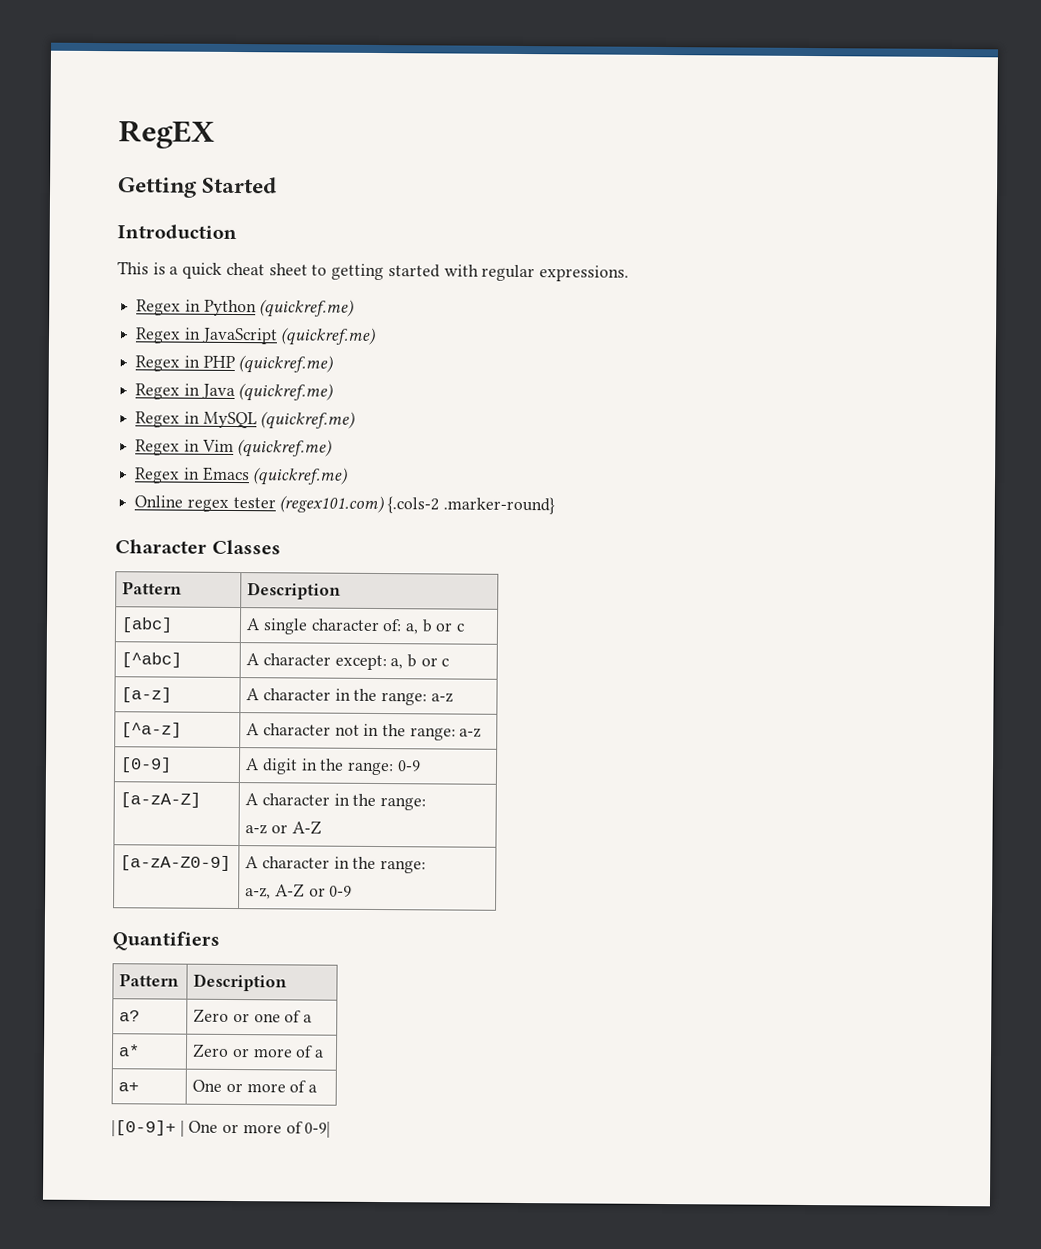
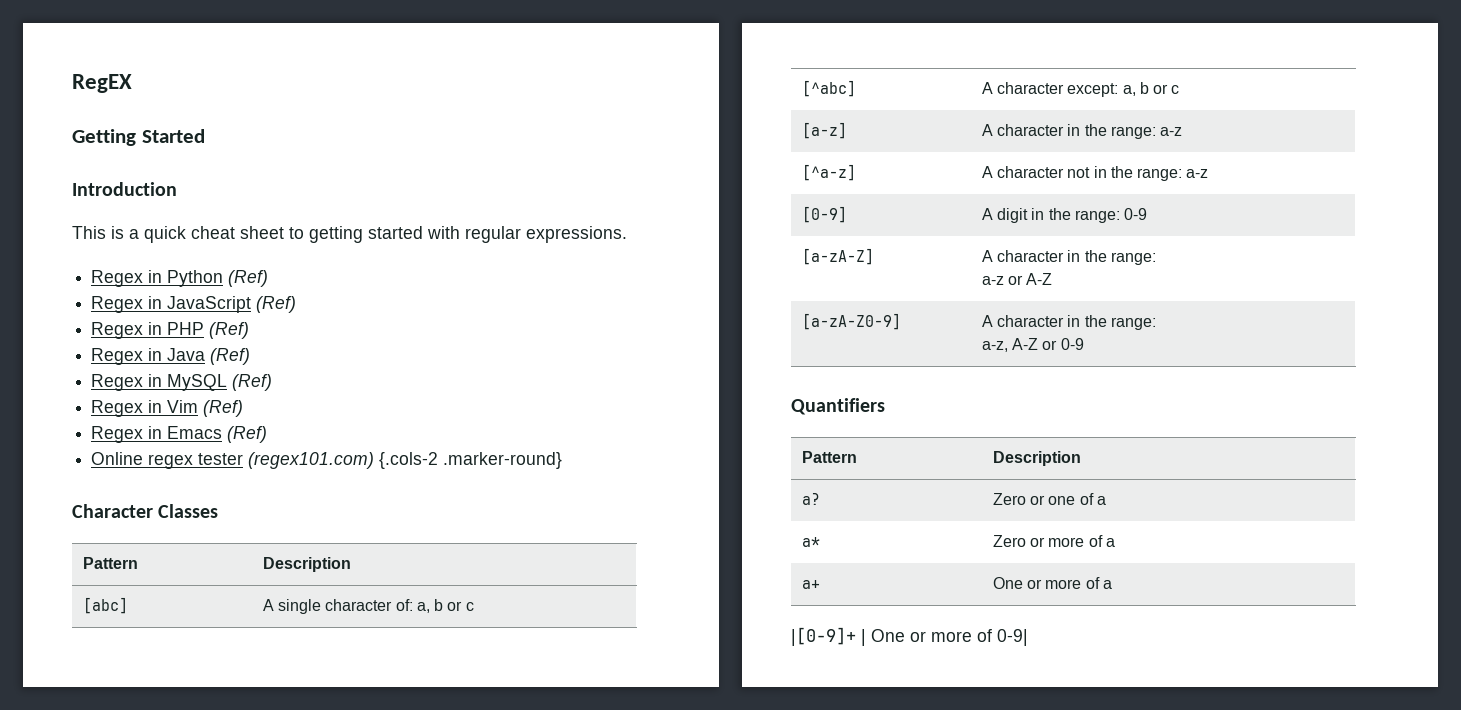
- Regex in Python (quickref.me)
+ Regex in Python (Ref)
- Regex in JavaScript (quickref.me)
+ Regex in JavaScript (Ref)
- Regex in PHP (quickref.me)
+ Regex in PHP (Ref)
- Regex in Java (quickref.me)
+ Regex in Java (Ref)
- Regex in MySQL (quickref.me)
+ Regex in MySQL (Ref)
- Regex in Vim (quickref.me)
+ Regex in Vim (Ref)
- Regex in Emacs (quickref.me)
+ Regex in Emacs (Ref)

